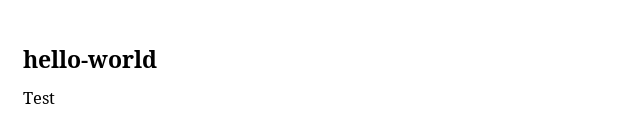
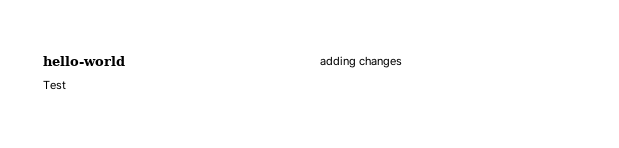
+ adding changes

